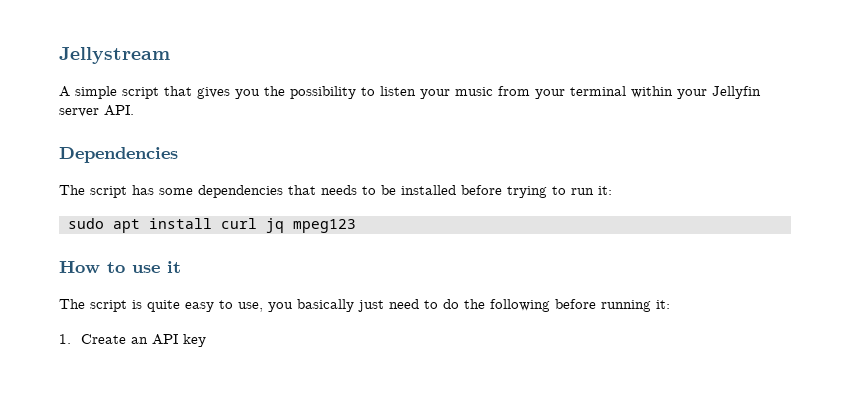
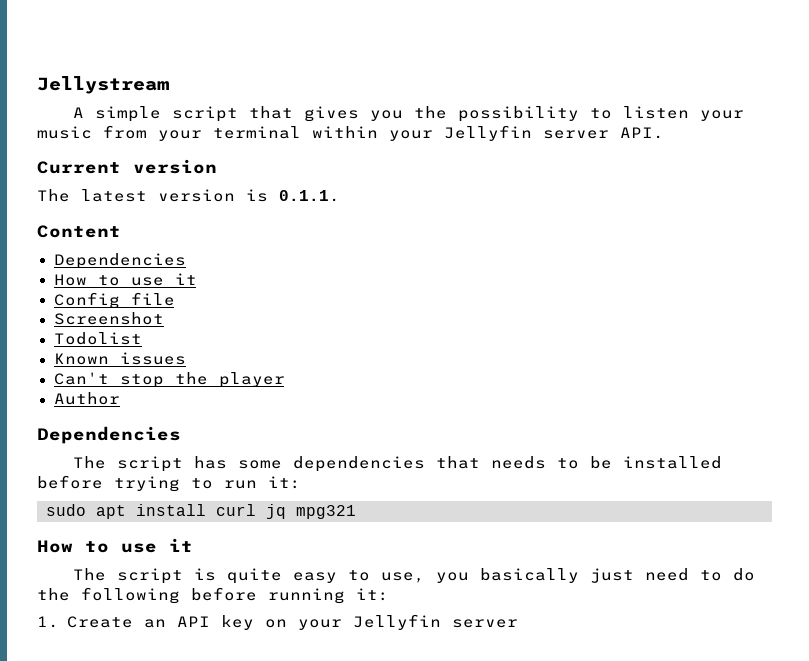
+ Current version
+ The latest version is 0.1.1.
+ Content
+ Dependencies
+ How to use it
+ Config file
+ Screenshot
+ Todolist
+ Known issues
+ Can't stop the player
+ Author
- sudo apt install curl jq mpeg123
+ sudo apt install curl jq mpg321
- 1. Create an API key
+ 1. Create an API key on your Jellyfin server

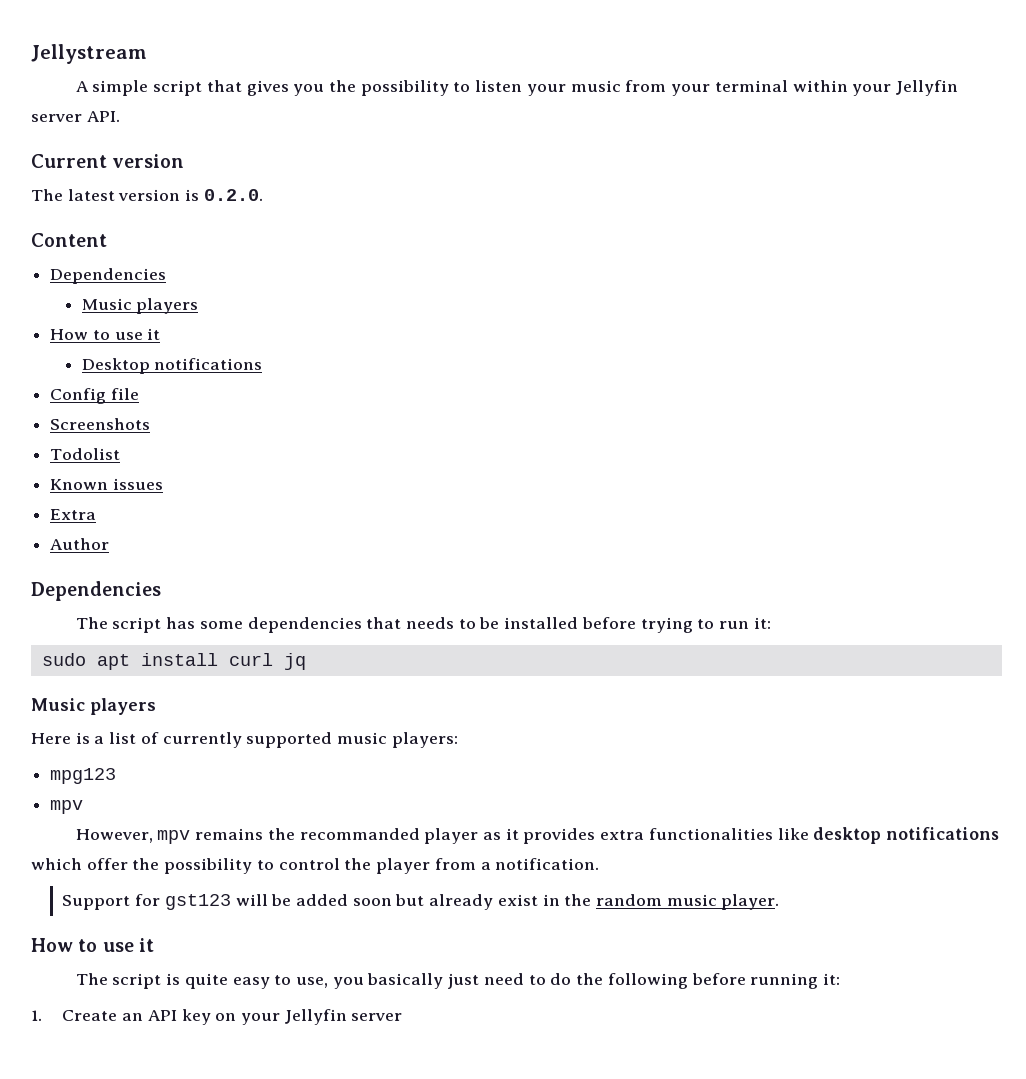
- The latest version is 0.1.1.
+ The latest version is 0.2.0.
  Content
  Dependencies
+ Music players
  How to use it
+ Desktop notifications
- Screenshot
+ Screenshots
- Can't stop the player
+ Extra
- sudo apt install curl jq mpg321
+ sudo apt install curl jq
+ Music players
+ Here is a list of currently supported music players:
+ mpg123
+ mpv
+ However, mpv remains the recommanded player as it provides extra functionalities like desktop notifications which offer the possibility to control the player from a notification.
+ Support for gst123 will be added soon but already exist in the random music player.

